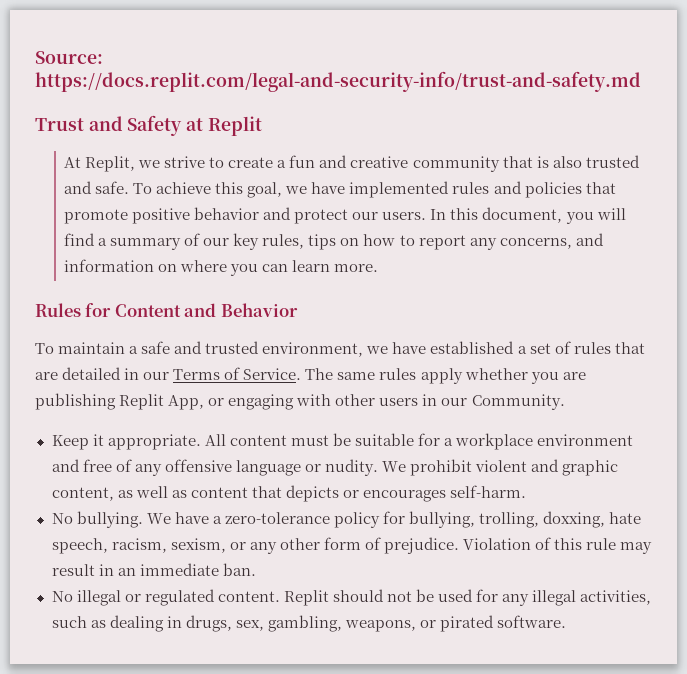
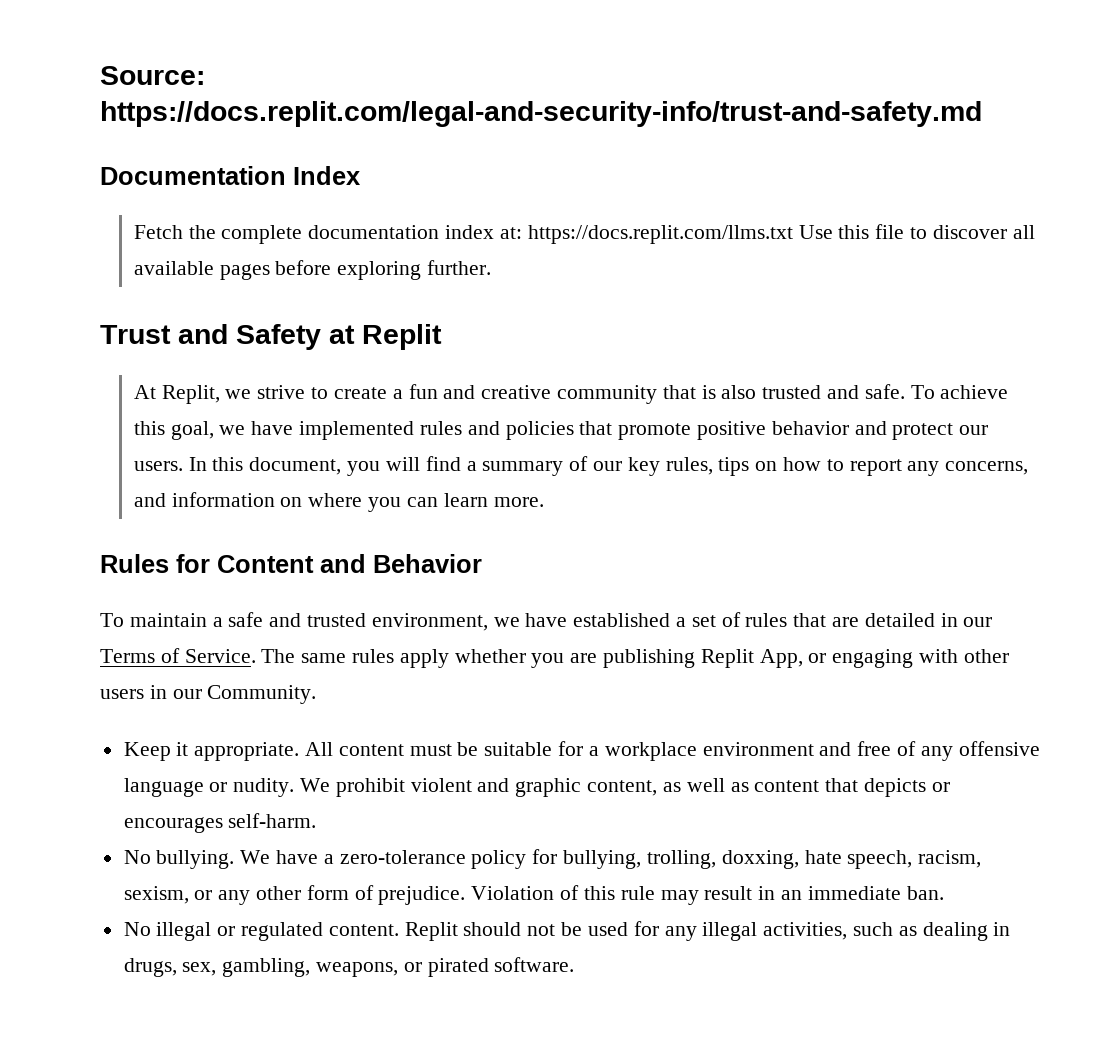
+ Documentation Index
+ Fetch the complete documentation index at: https://docs.replit.com/llms.txt Use this file to discover all available pages before exploring further.

